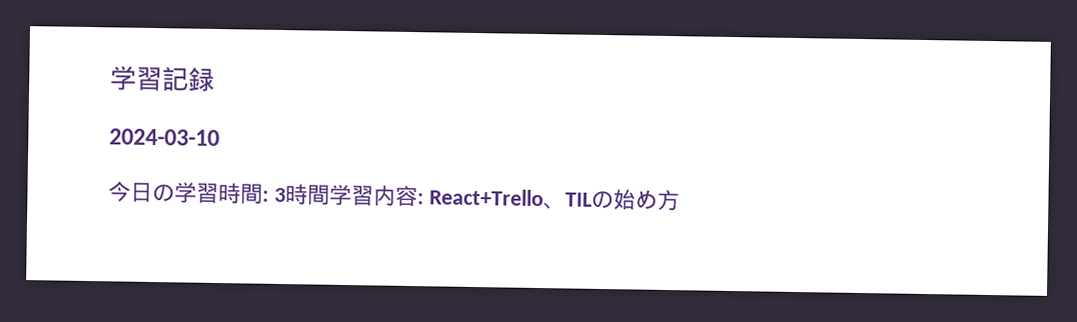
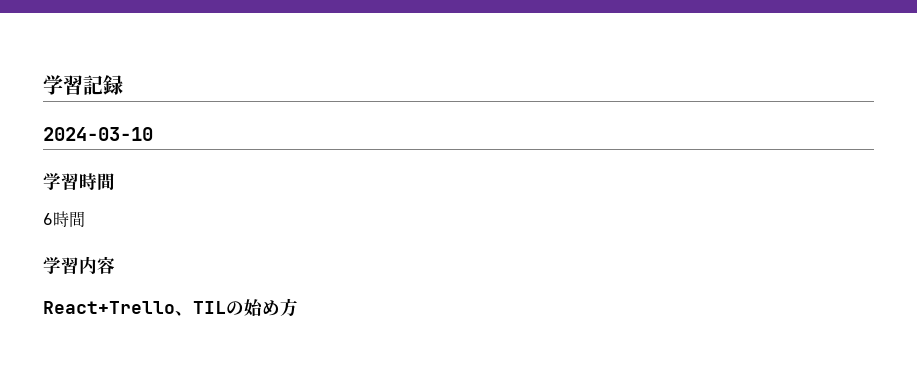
- 今日の学習時間: 3時間学習内容: React+Trello、TILの始め方
+ 学習時間
+ 6時間
+ 学習内容
+ React+Trello、TILの始め方

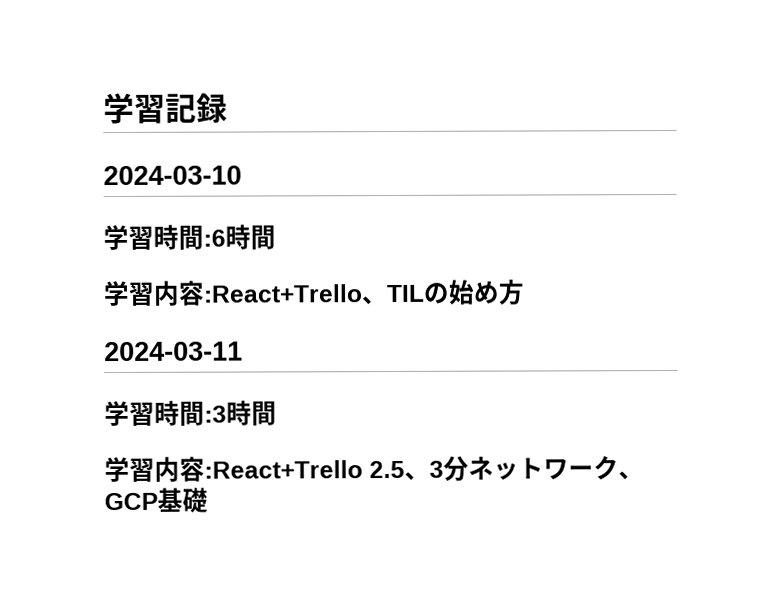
- 学習時間
- 6時間
- 学習内容
- React+Trello、TILの始め方
+ 学習時間:6時間
+ 学習内容:React+Trello、TILの始め方
+ 2024-03-11
+ 学習時間:3時間
+ 学習内容:React+Trello 2.5、3分ネットワーク、GCP基礎

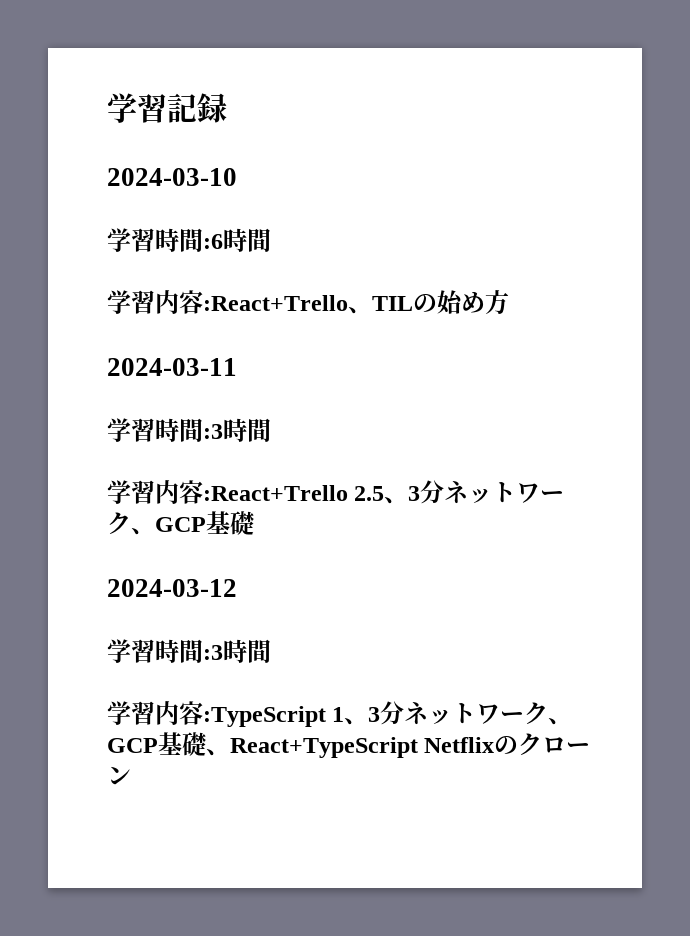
+ 2024-03-12
+ 学習時間:3時間
+ 学習内容:TypeScript 1、3分ネットワーク、GCP基礎、React+TypeScript Netflixのクローン

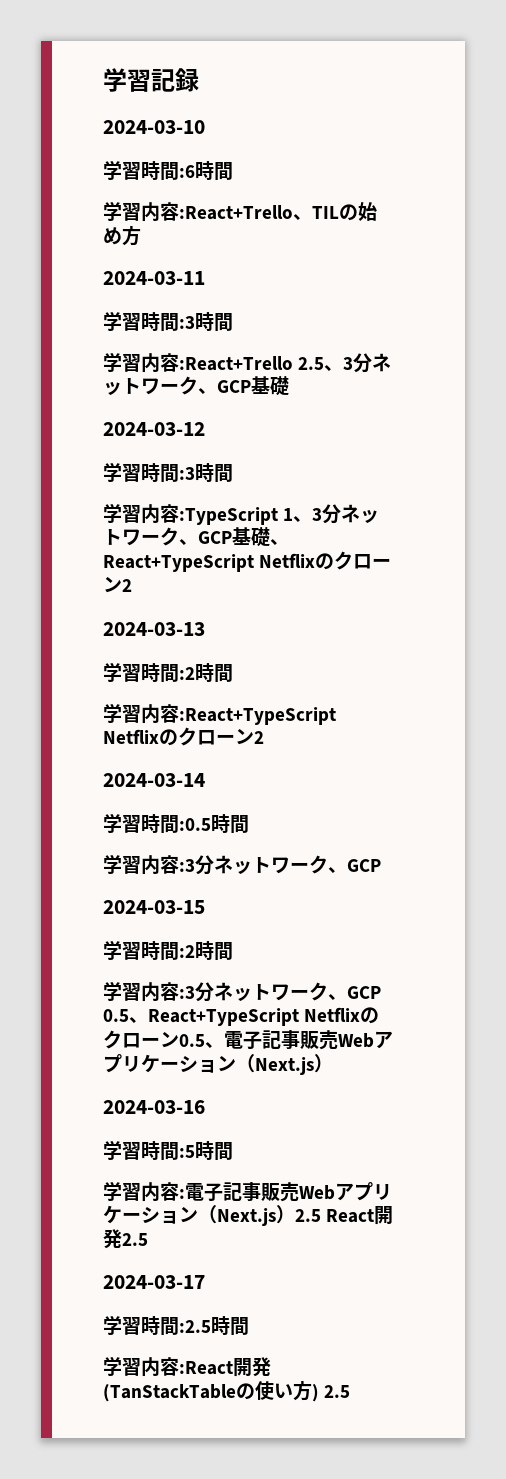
- 学習内容:TypeScript 1、3分ネットワーク、GCP基礎、React+TypeScript Netflixのクローン
+ 学習内容:TypeScript 1、3分ネットワーク、GCP基礎、React+TypeScript Netflixのクローン2
+ 2024-03-13
+ 学習時間:2時間
+ 学習内容:React+TypeScript Netflixのクローン2
+ 2024-03-14
+ 学習時間:0.5時間
+ 学習内容:3分ネットワーク、GCP
+ 2024-03-15
+ 学習時間:2時間
+ 学習内容:3分ネットワーク、GCP 0.5、React+TypeScript Netflixのクローン0.5、電子記事販売Webアプリケーション（Next.js）
+ 2024-03-16
+ 学習時間:5時間
+ 学習内容:電子記事販売Webアプリケーション（Next.js）2.5 React開発2.5
+ 2024-03-17
+ 学習時間:2.5時間
+ 学習内容:React開発(TanStackTableの使い方) 2.5

